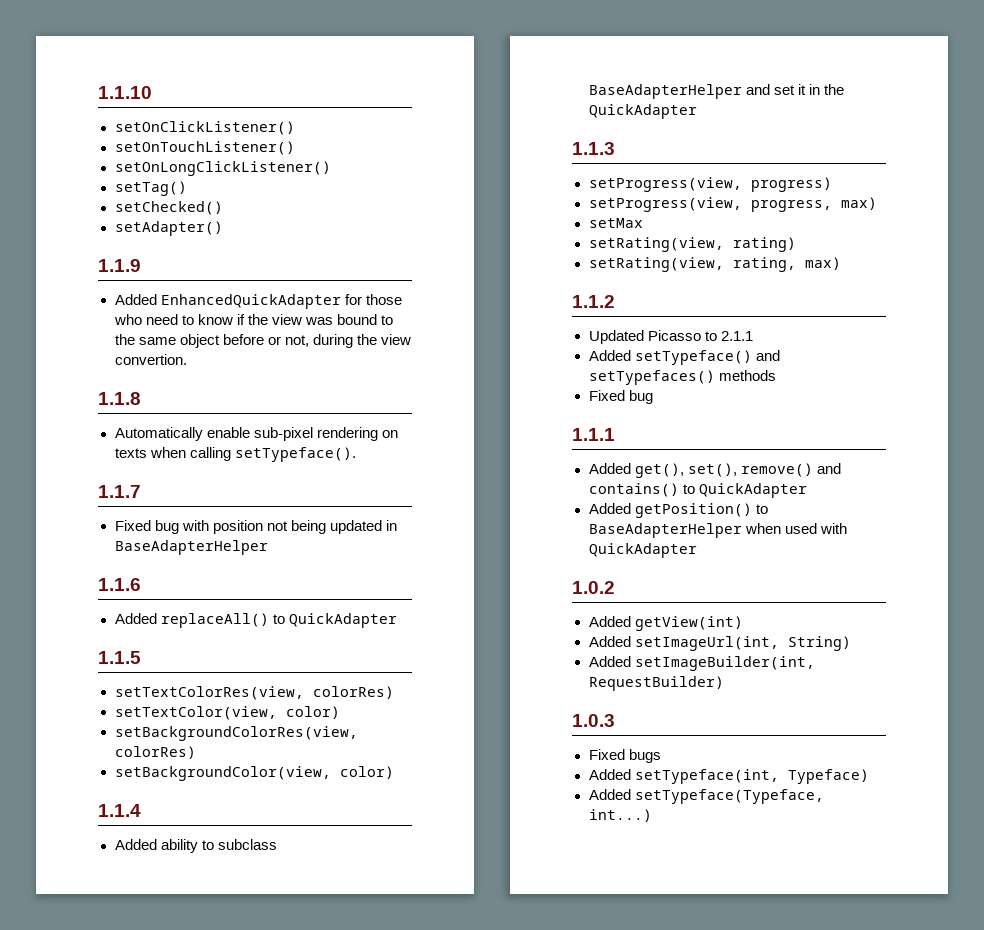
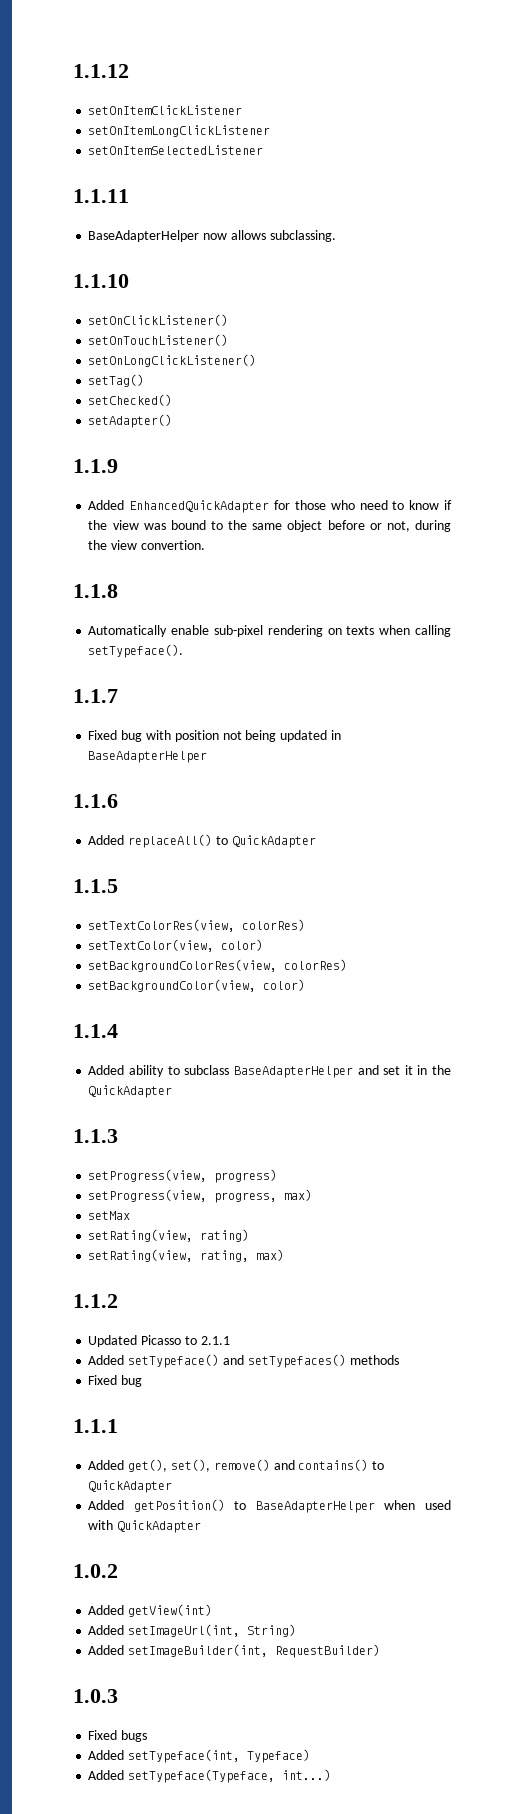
+ 1.1.12
+ setOnItemClickListener
+ setOnItemLongClickListener
+ setOnItemSelectedListener
+ 1.1.11
+ BaseAdapterHelper now allows subclassing.

